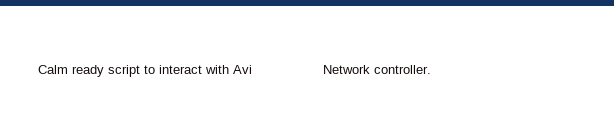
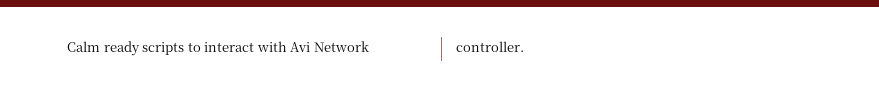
- Calm ready script to interact with Avi Network controller.
+ Calm ready scripts to interact with Avi Network controller.

